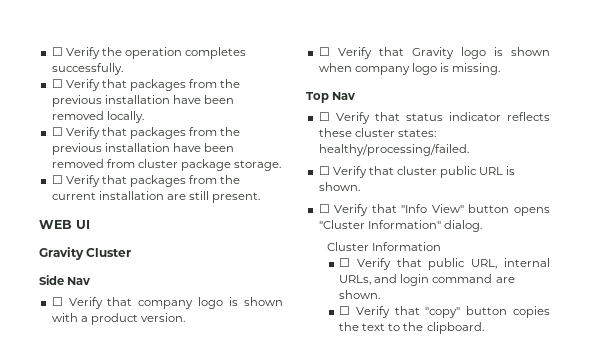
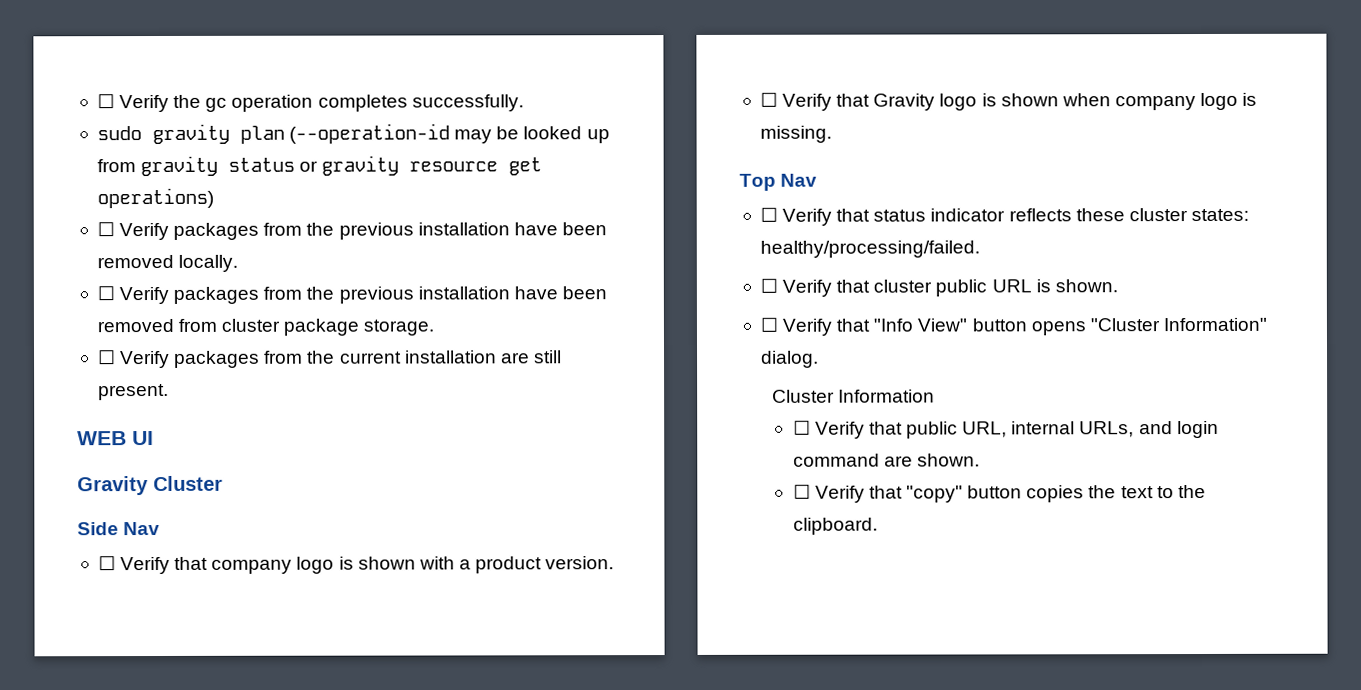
- ☐ Verify the operation completes successfully.
+ ☐ Verify the gc operation completes successfully.
- ☐ Verify that packages from the previous installation have been removed locally.
+ sudo gravity plan (--operation-id may be looked up from gravity status or gravity resource get operations)
+ ☐ Verify packages from the previous installation have been removed locally.
- ☐ Verify that packages from the previous installation have been removed from cluster package storage.
+ ☐ Verify packages from the previous installation have been removed from cluster package storage.
- ☐ Verify that packages from the current installation are still present.
+ ☐ Verify packages from the current installation are still present.

